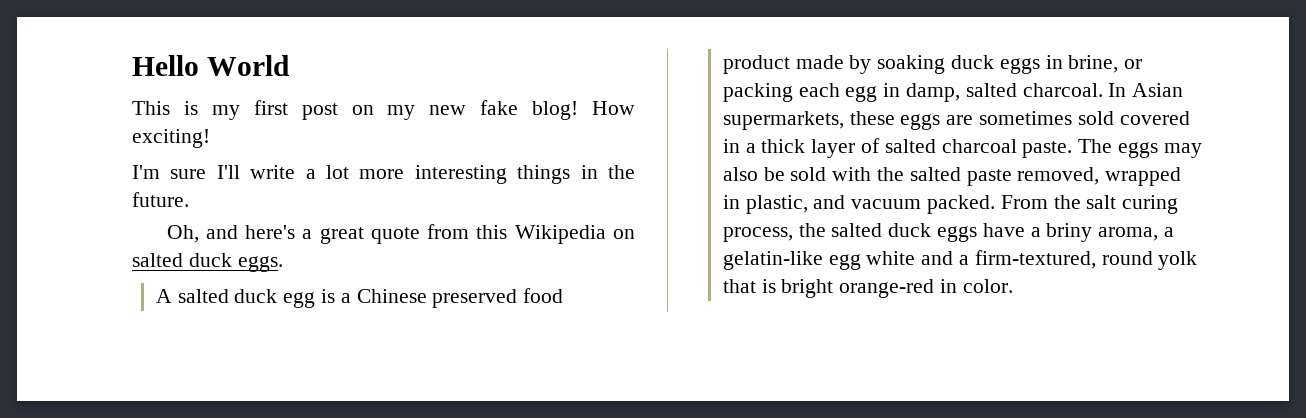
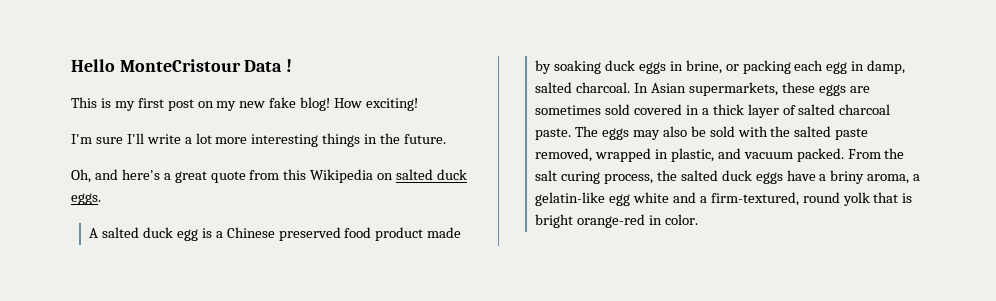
- Hello World
+ Hello MonteCristour Data !

